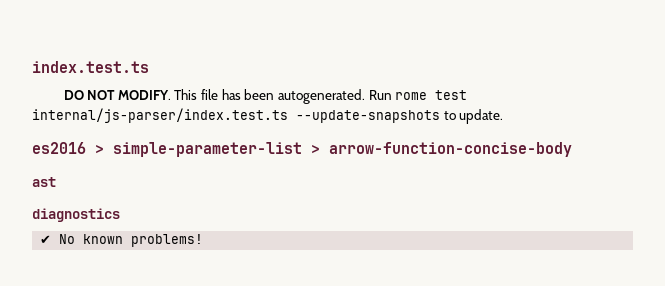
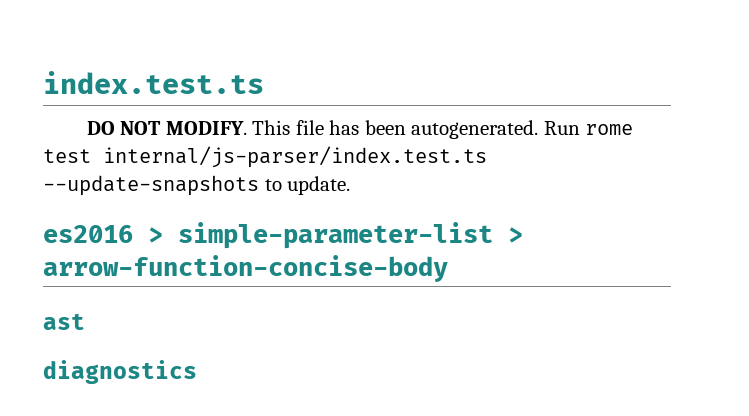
- ✔ No known problems!

